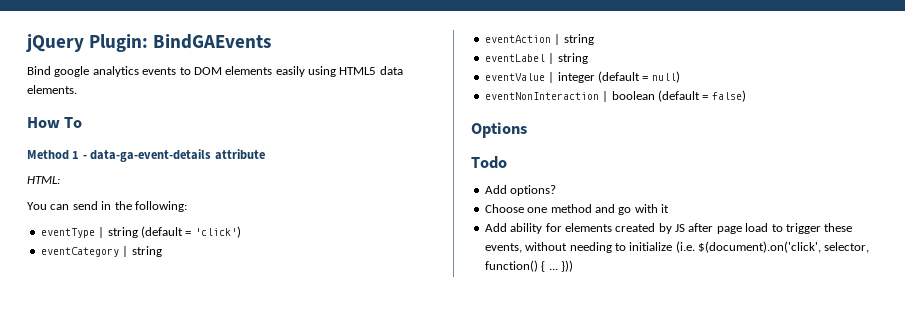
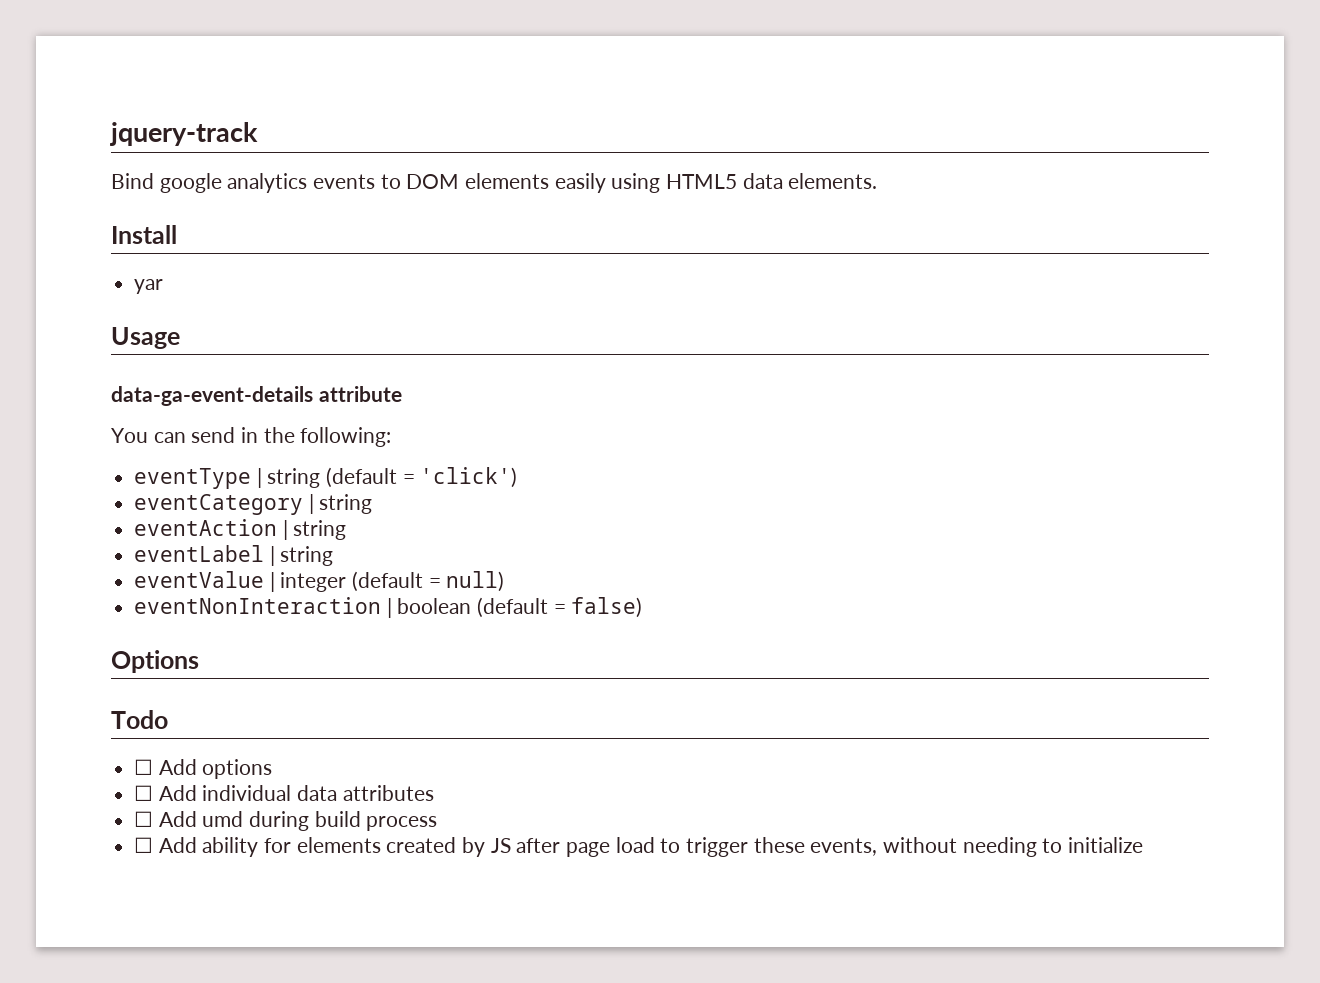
- jQuery Plugin: BindGAEvents
+ jquery-track
- How To
- Method 1 - data-ga-event-details attribute
+ Install
+ yar
+ Usage
+ data-ga-event-details attribute
- HTML:
- Add options?
- Choose one method and go with it
- Add ability for elements created by JS after page load to trigger these events, without needing to initialize (i.e. $(document).on('click', selector, function() { ... }))
+ ☐ Add options
+ ☐ Add individual data attributes
+ ☐ Add umd during build process
+ ☐ Add ability for elements created by JS after page load to trigger these events, without needing to initialize

